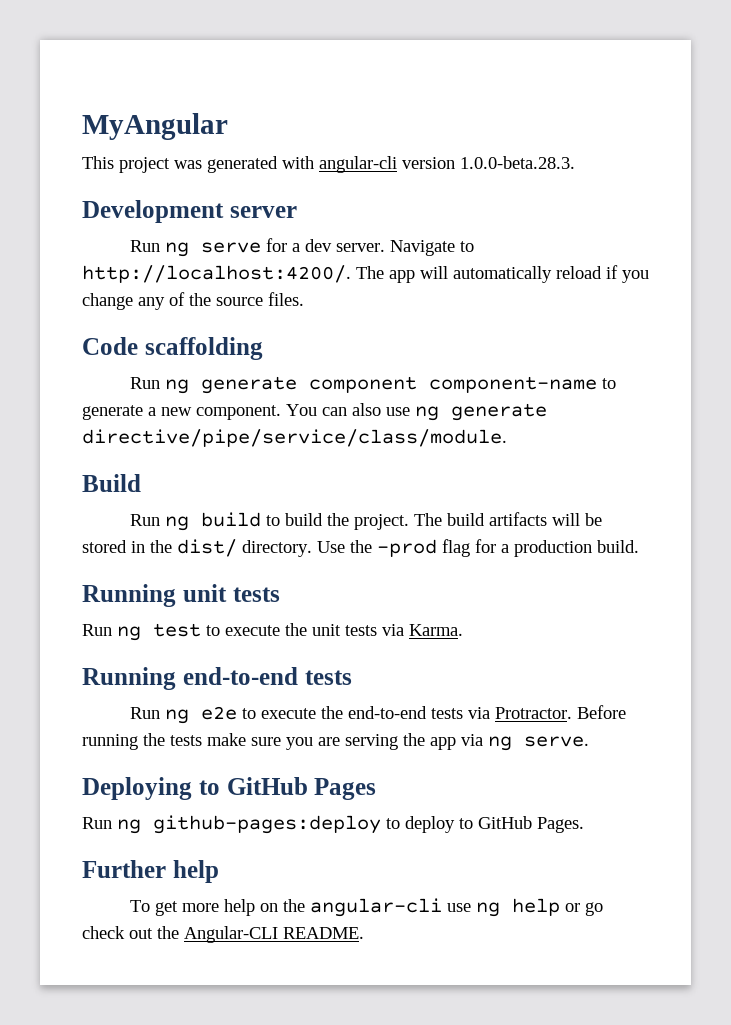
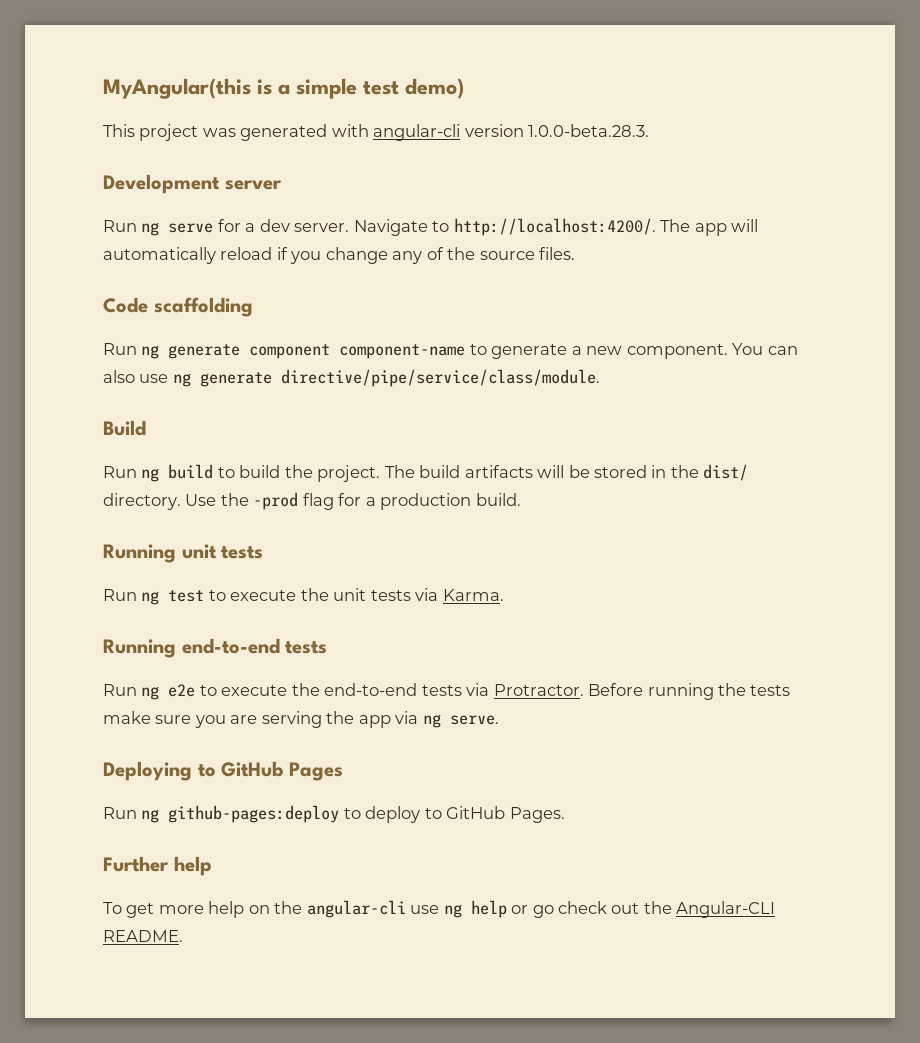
- MyAngular
+ MyAngular(this is a simple test demo)

